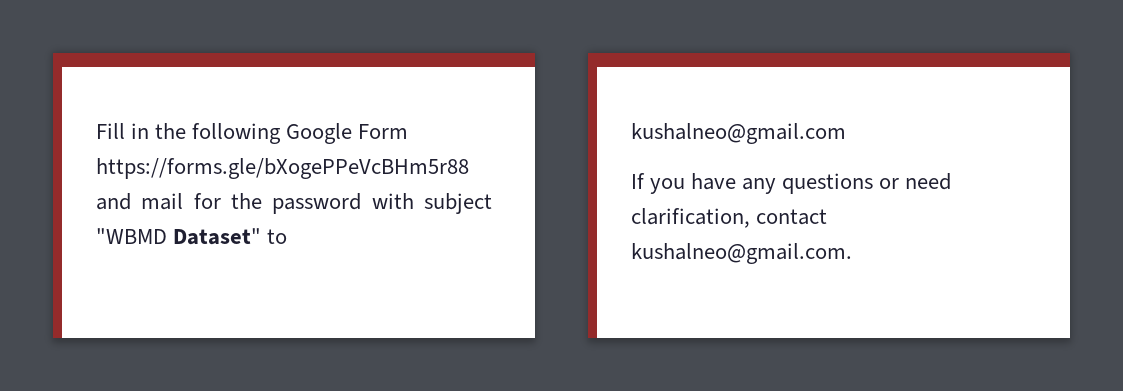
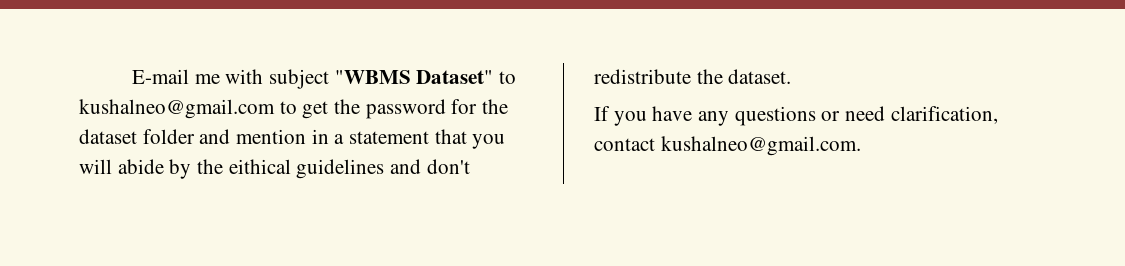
- Fill in the following Google Form https://forms.gle/bXogePPeVcBHm5r88 and mail for the password with subject "WBMD Dataset" to kushalneo@gmail.com
+ E-mail me with subject "WBMS Dataset" to kushalneo@gmail.com to get the password for the dataset folder and mention in a statement that you will abide by the eithical guidelines and don't redistribute the dataset.

